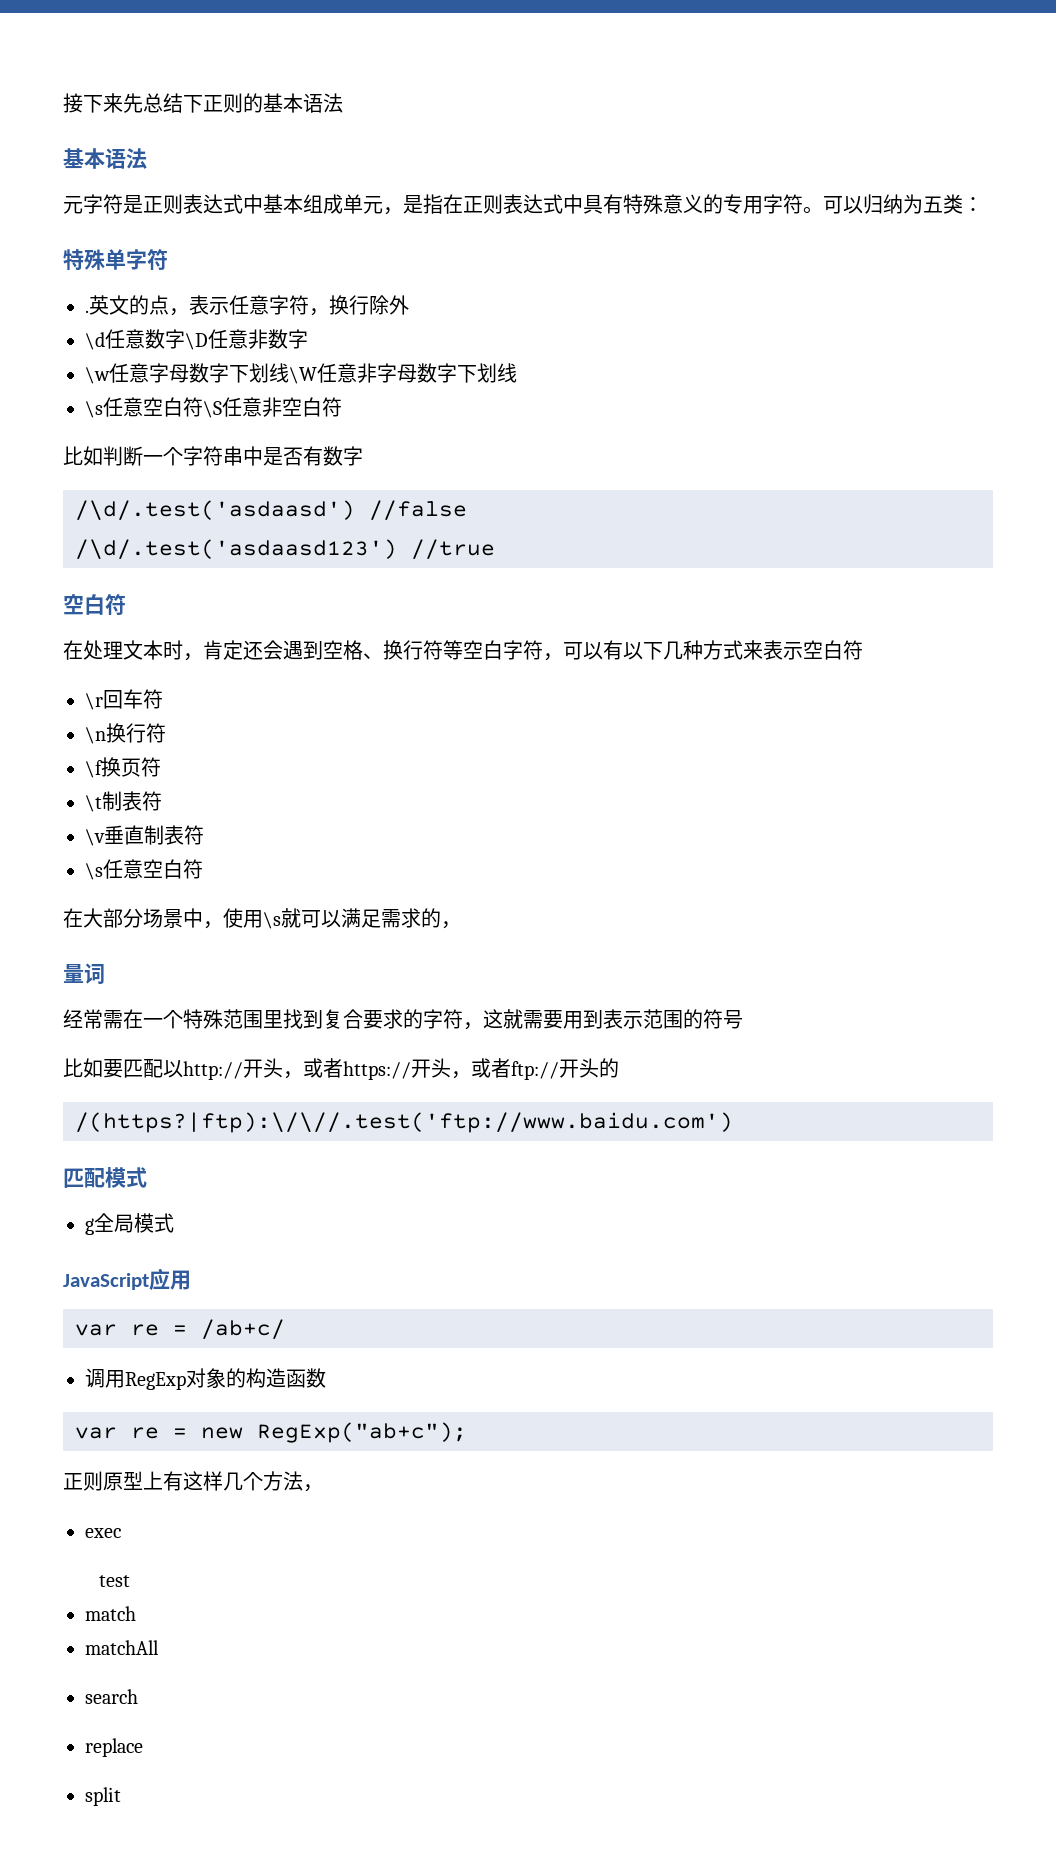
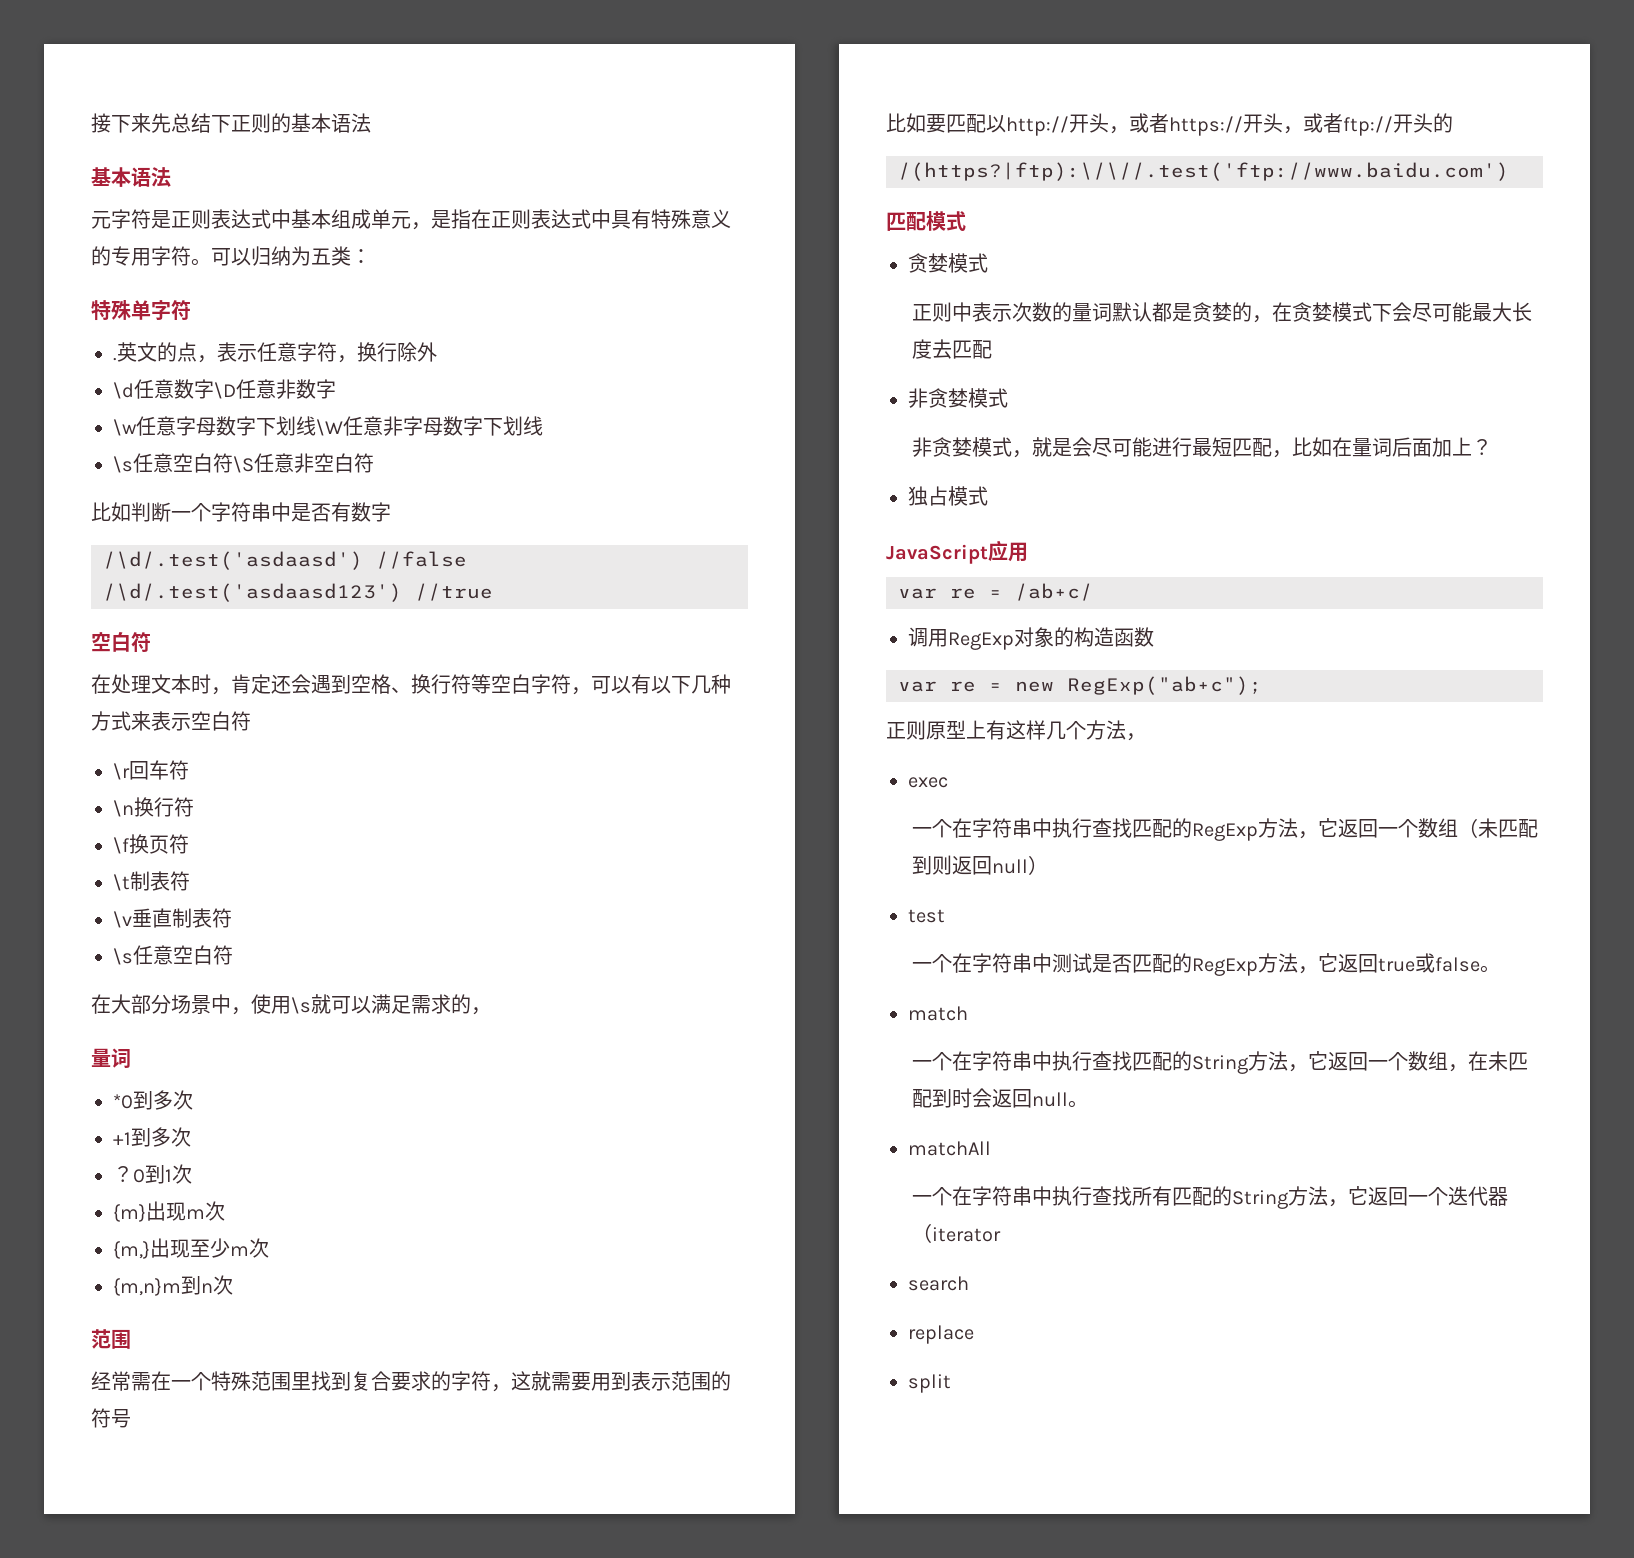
+ *0到多次
+ +1到多次
+ ？0到1次
+ {m}出现m次
+ {m,}出现至少m次
+ {m,n}m到n次
+ 范围
  匹配模式
- g全局模式
+ 贪婪模式
+ 正则中表示次数的量词默认都是贪婪的，在贪婪模式下会尽可能最大长度去匹配
+ 非贪婪模式
+ 非贪婪模式，就是会尽可能进行最短匹配，比如在量词后面加上？
+ 独占模式
+ 一个在字符串中执行查找匹配的RegExp方法，它返回一个数组（未匹配到则返回null）
  test
+ 一个在字符串中测试是否匹配的RegExp方法，它返回true或false。
  match
+ 一个在字符串中执行查找匹配的String方法，它返回一个数组，在未匹配到时会返回null。
  matchAll
+ 一个在字符串中执行查找所有匹配的String方法，它返回一个迭代器（iterator

